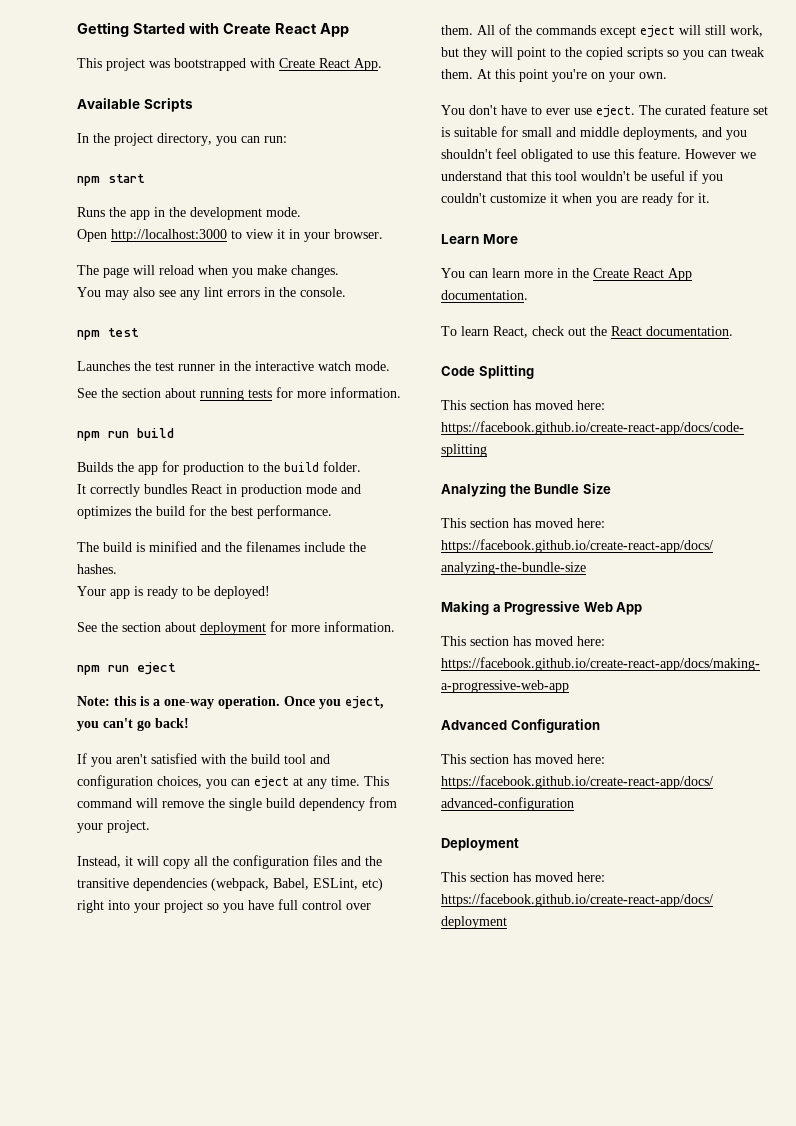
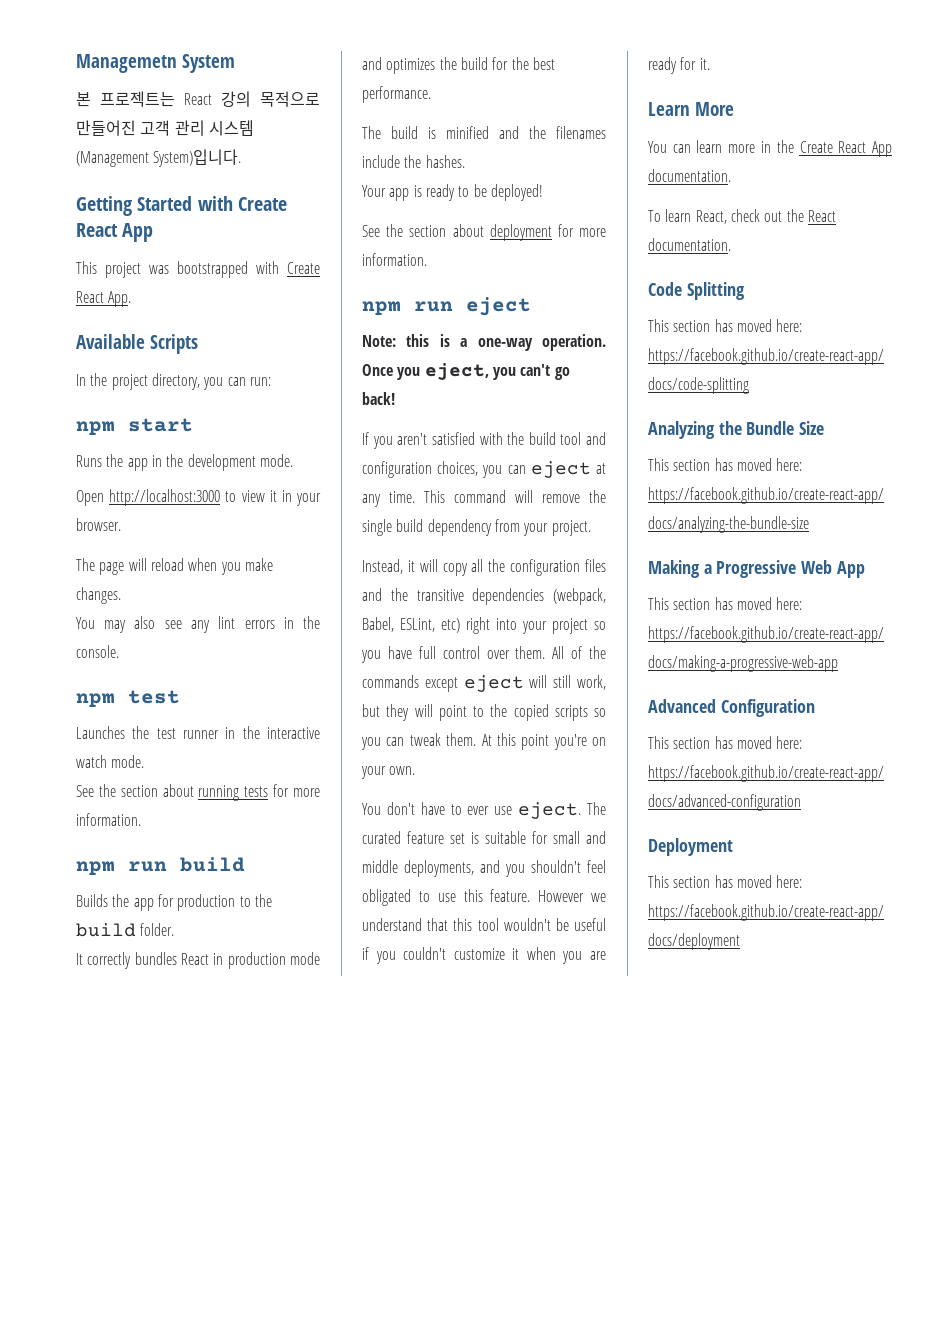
+ Managemetn System
+ 본 프로젝트는 React 강의 목적으로 만들어진 고객 관리 시스템 (Management System)입니다.

